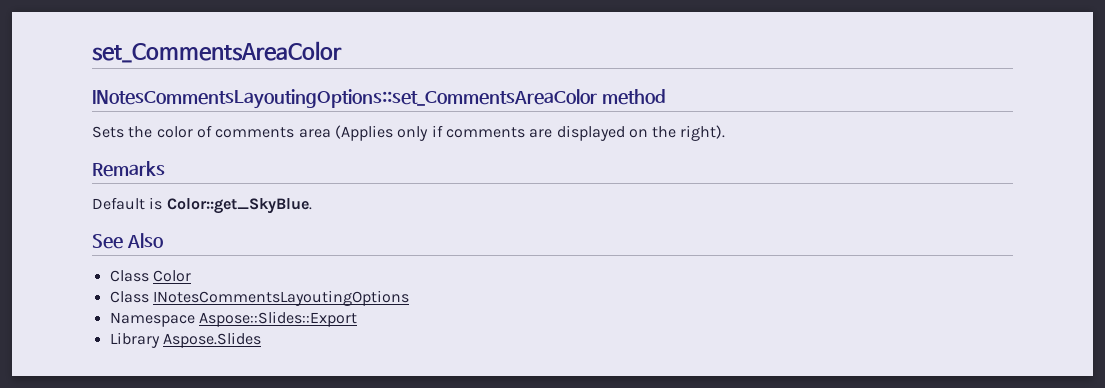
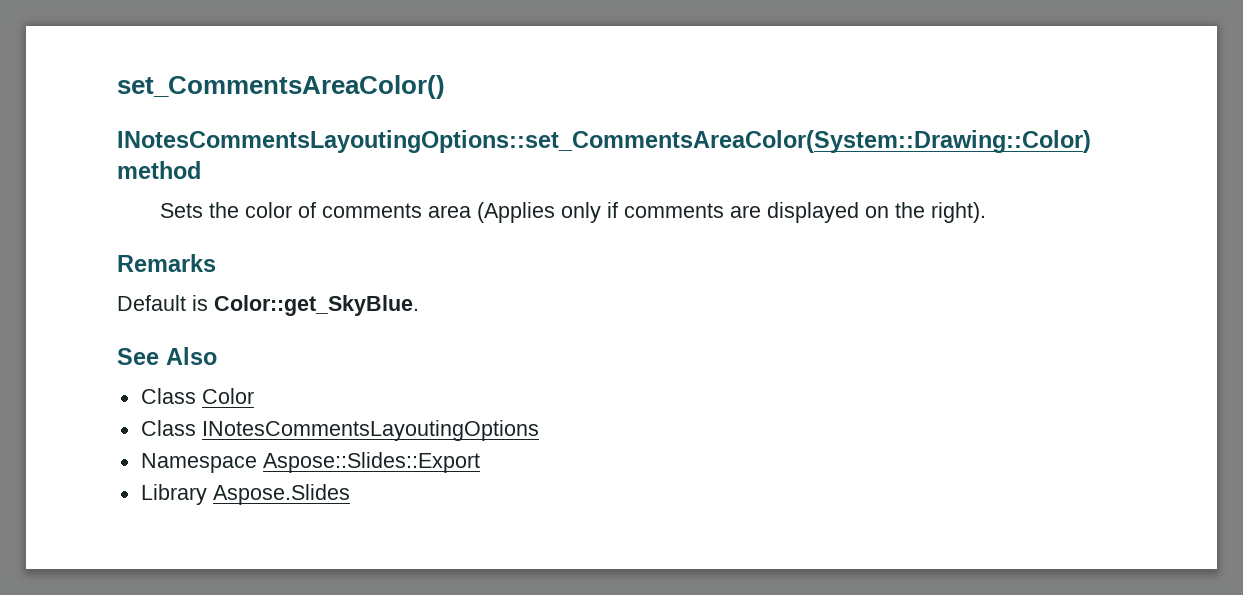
- set_CommentsAreaColor
- INotesCommentsLayoutingOptions::set_CommentsAreaColor method
+ set_CommentsAreaColor()
+ INotesCommentsLayoutingOptions::set_CommentsAreaColor(System::Drawing::Color) method

